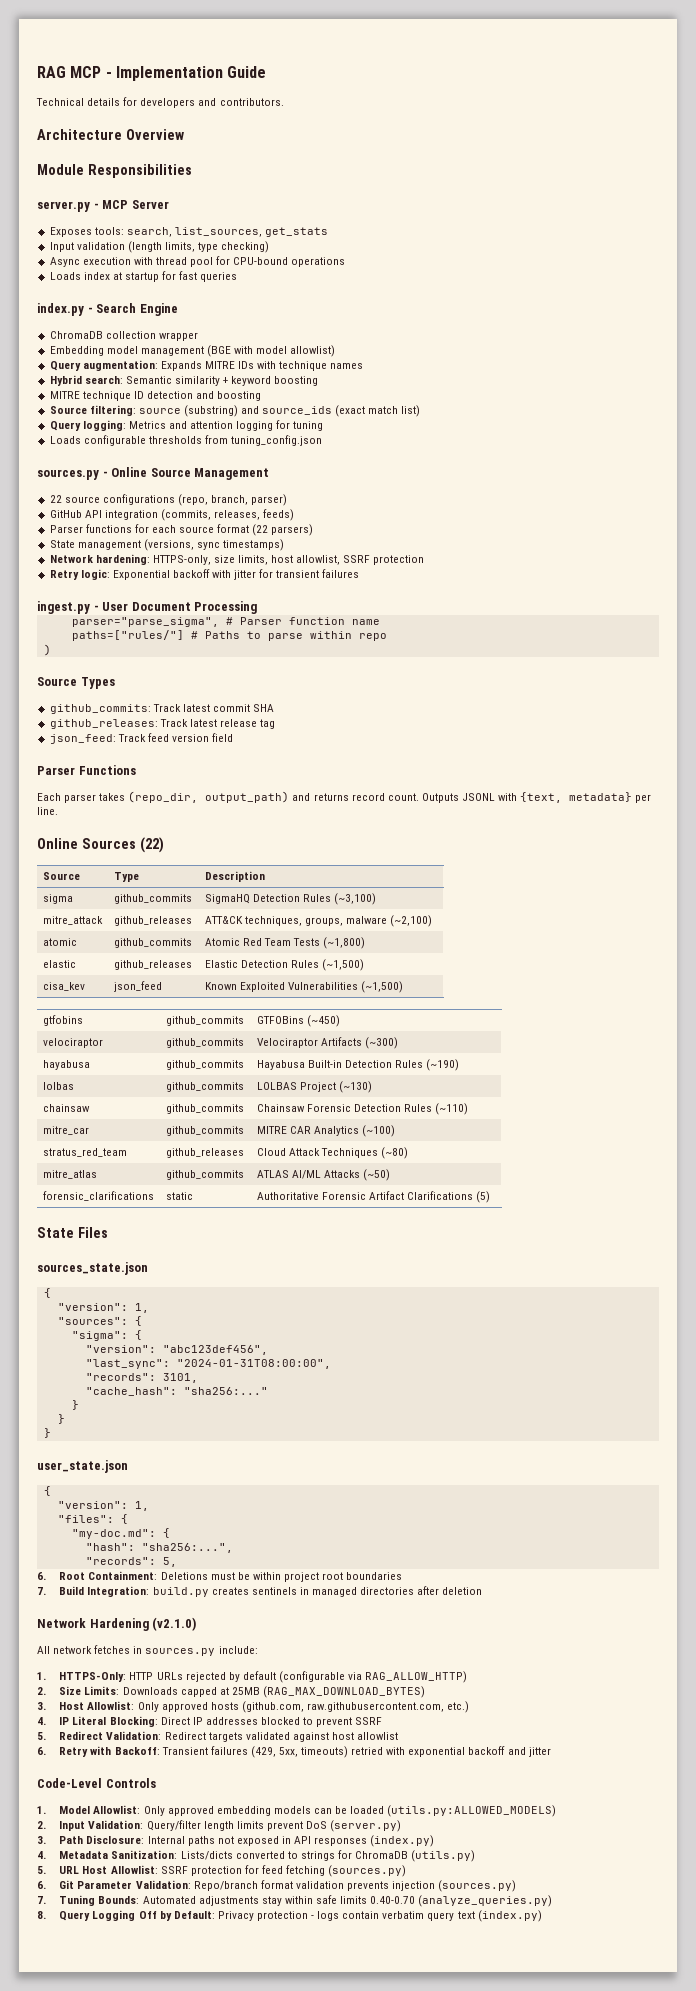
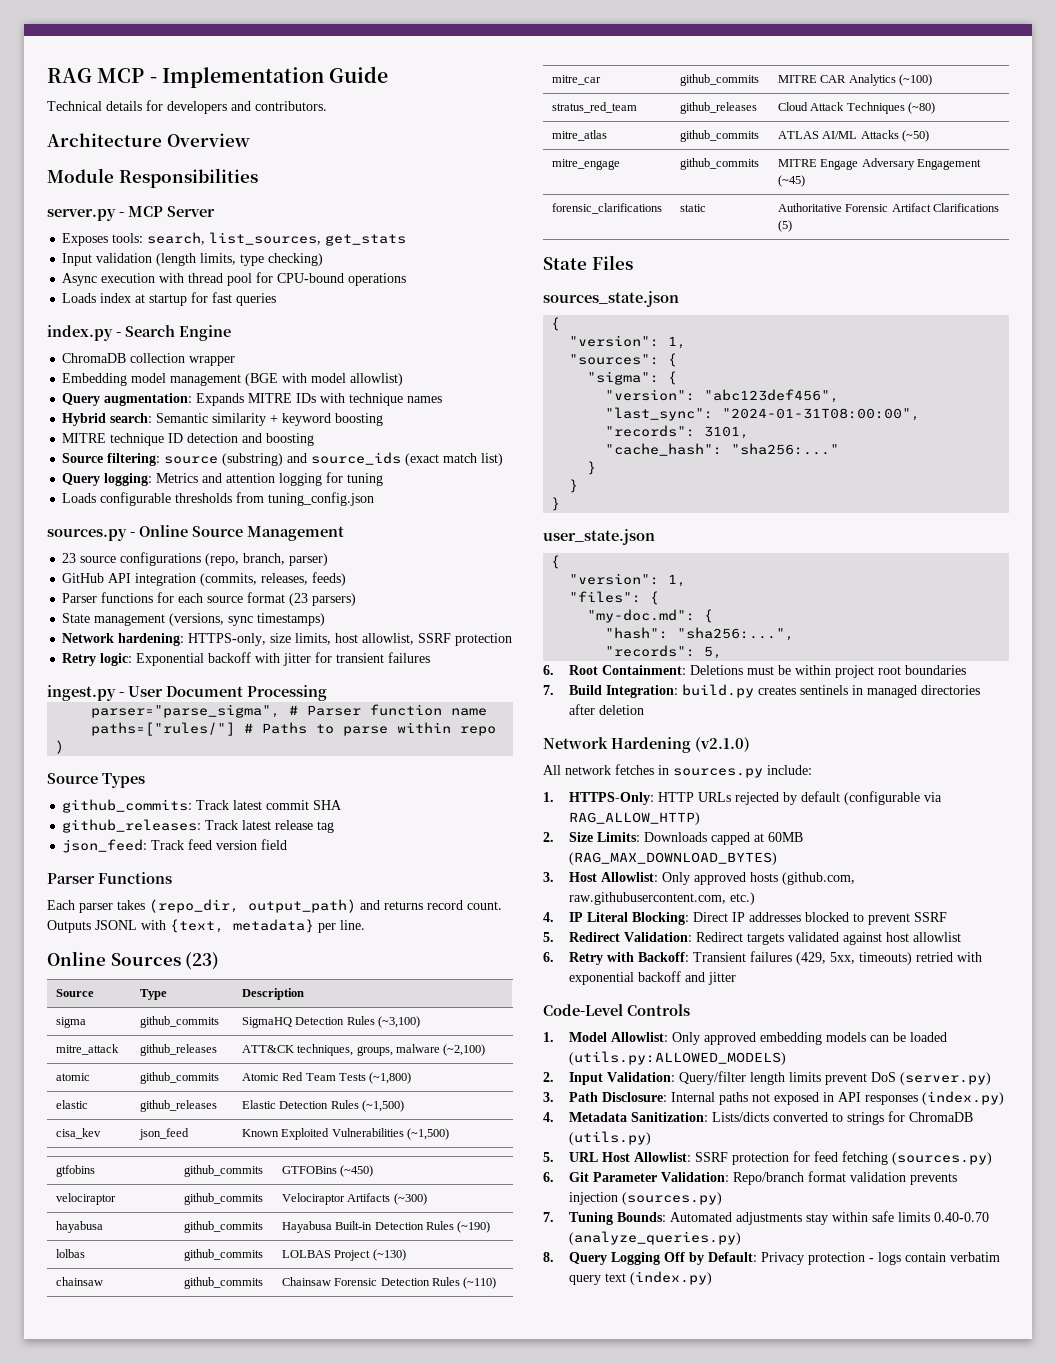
- 22 source configurations (repo, branch, parser)
+ 23 source configurations (repo, branch, parser)
- Parser functions for each source format (22 parsers)
+ Parser functions for each source format (23 parsers)
- Online Sources (22)
+ Online Sources (23)
+ mitre_engage | github_commits | MITRE Engage Adversary Engagement (~45)
- 2. Size Limits: Downloads capped at 25MB (RAG_MAX_DOWNLOAD_BYTES)
+ 2. Size Limits: Downloads capped at 60MB (RAG_MAX_DOWNLOAD_BYTES)

